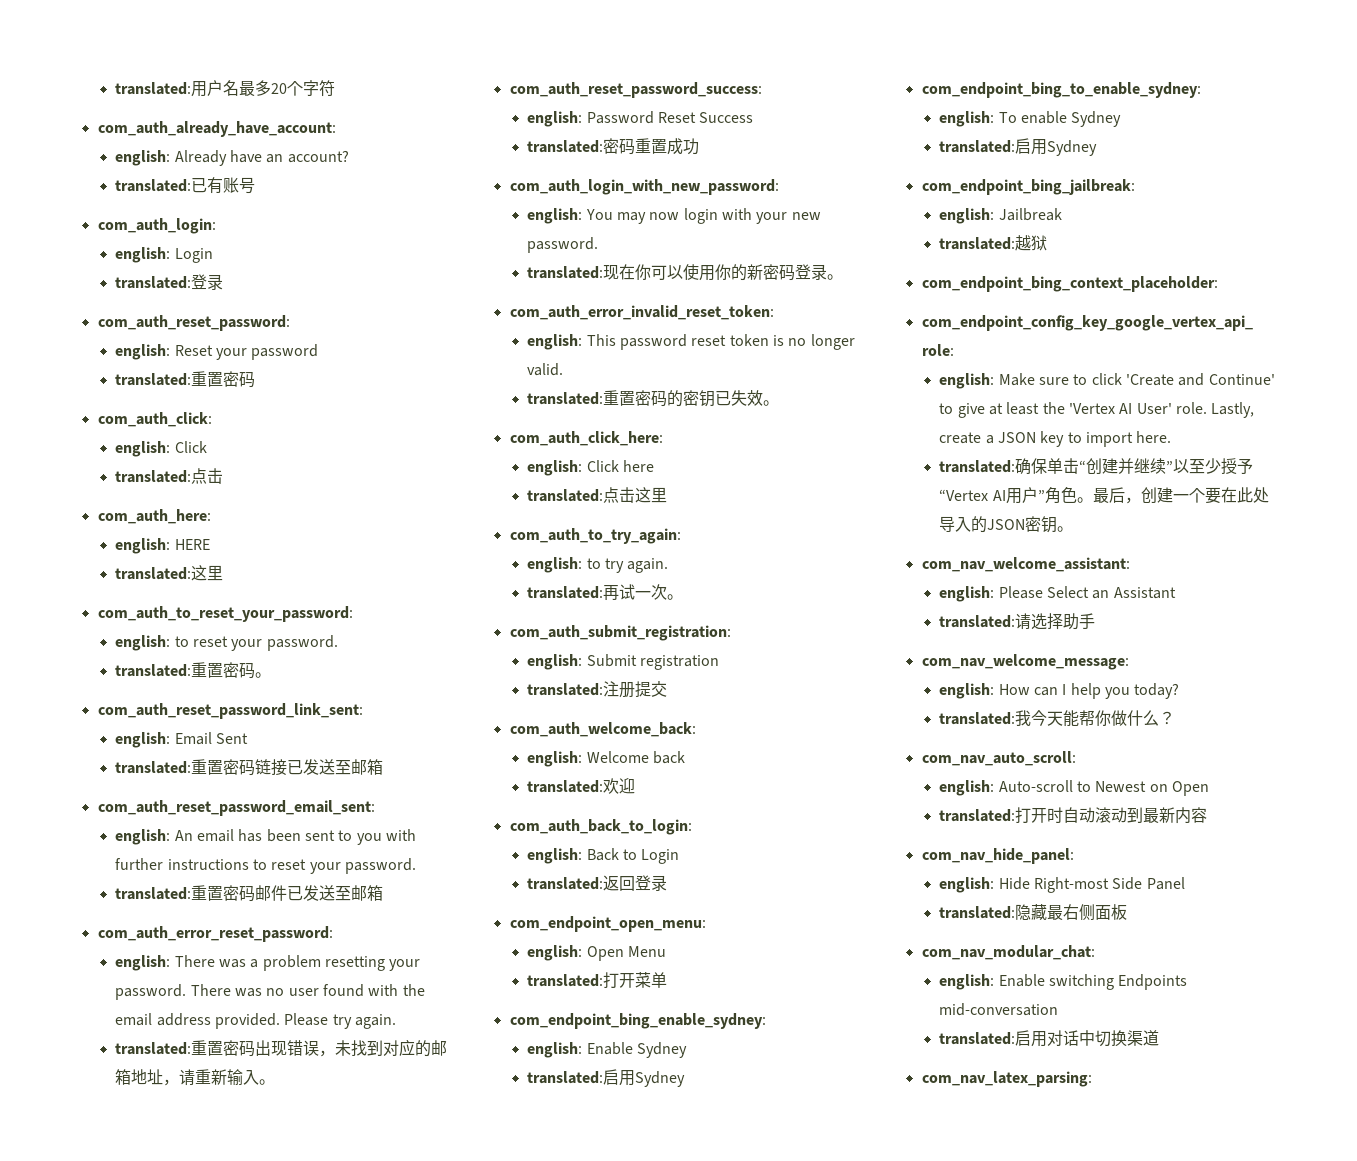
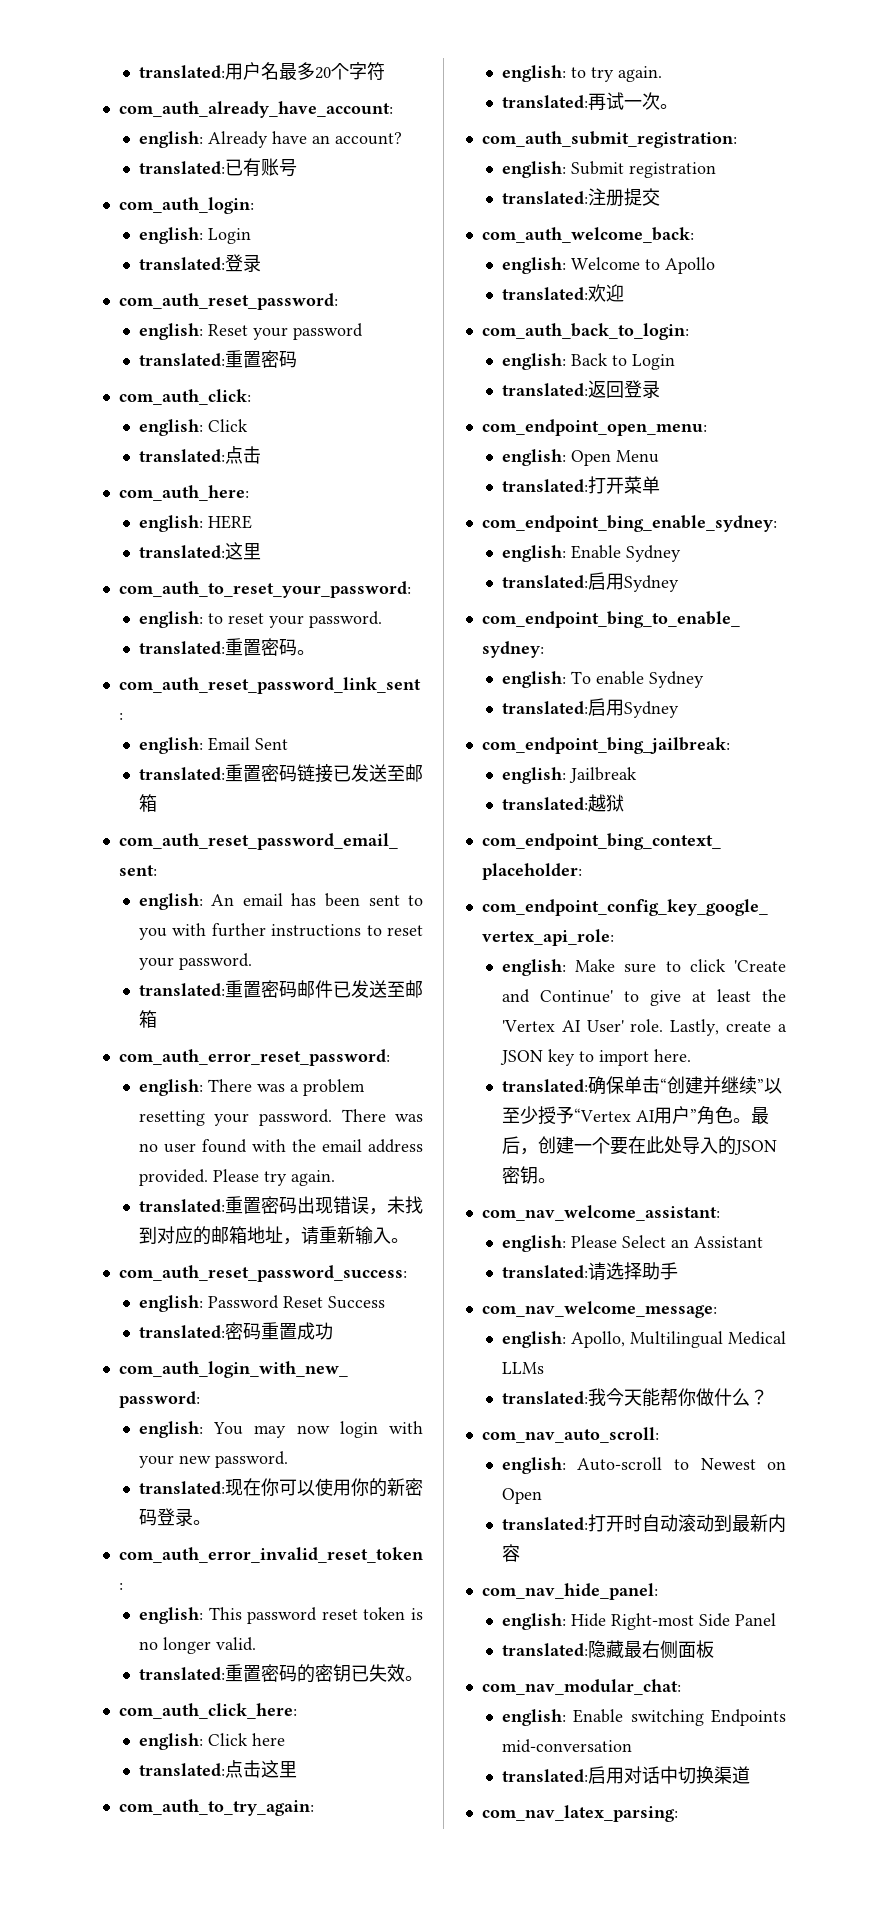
- english: Welcome back
+ english: Welcome to Apollo
- english: How can I help you today?
+ english: Apollo, Multilingual Medical LLMs

